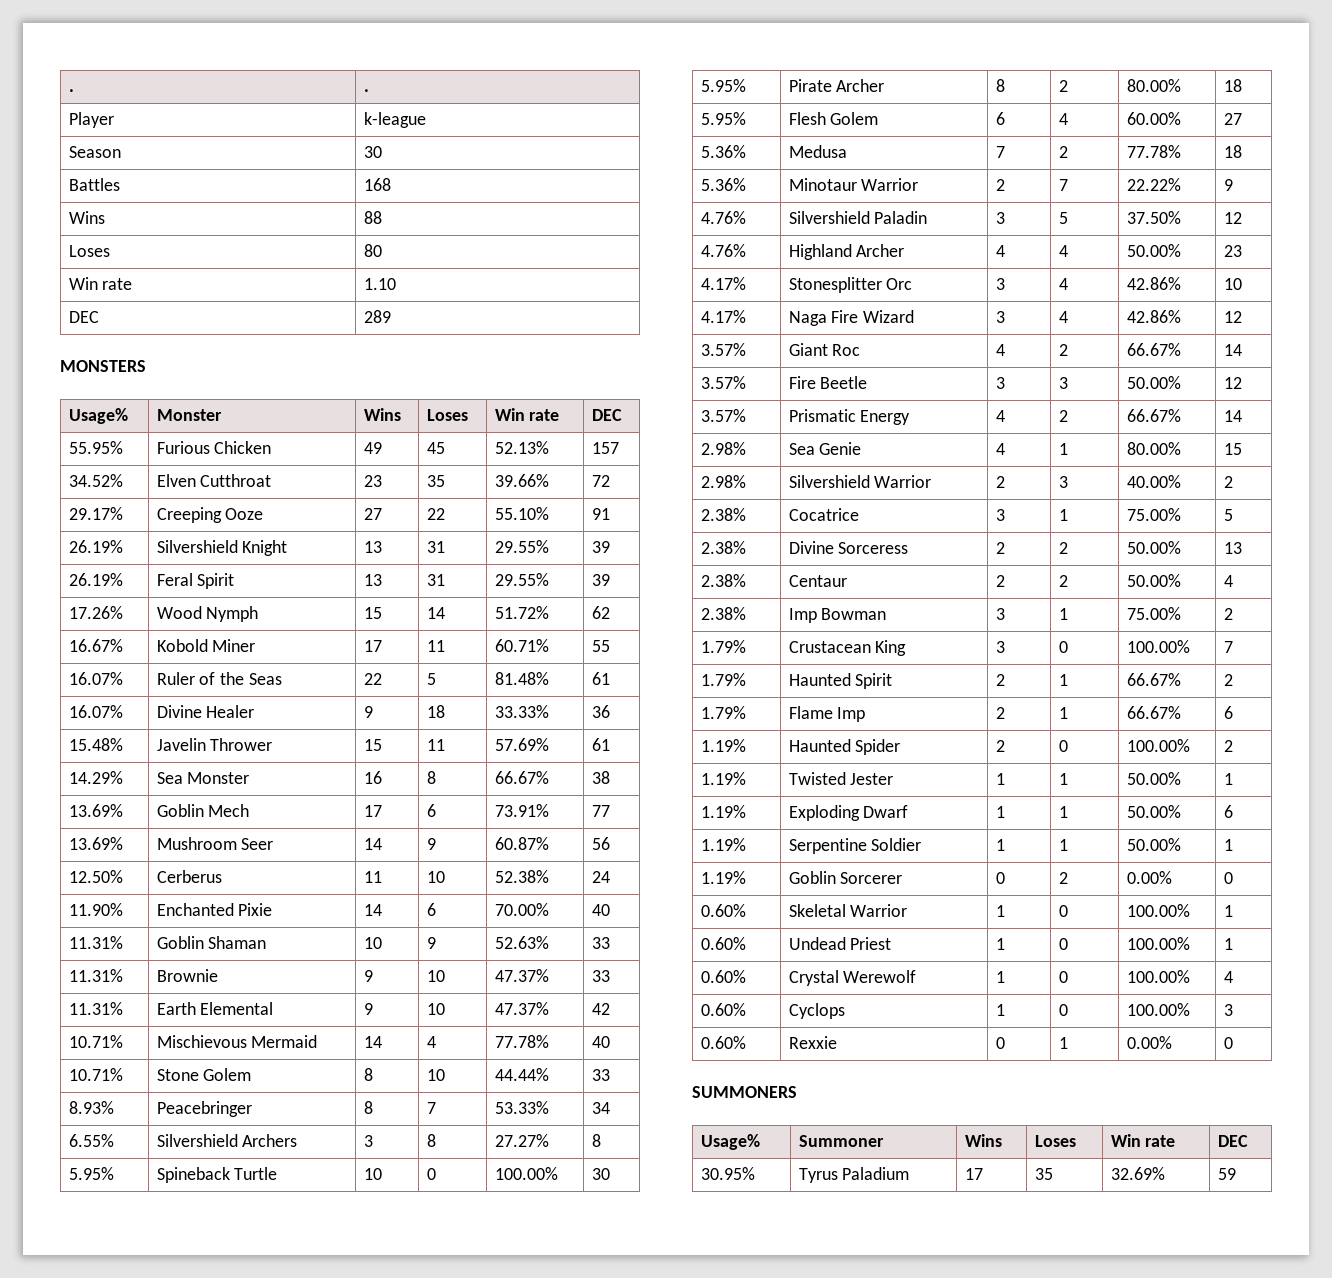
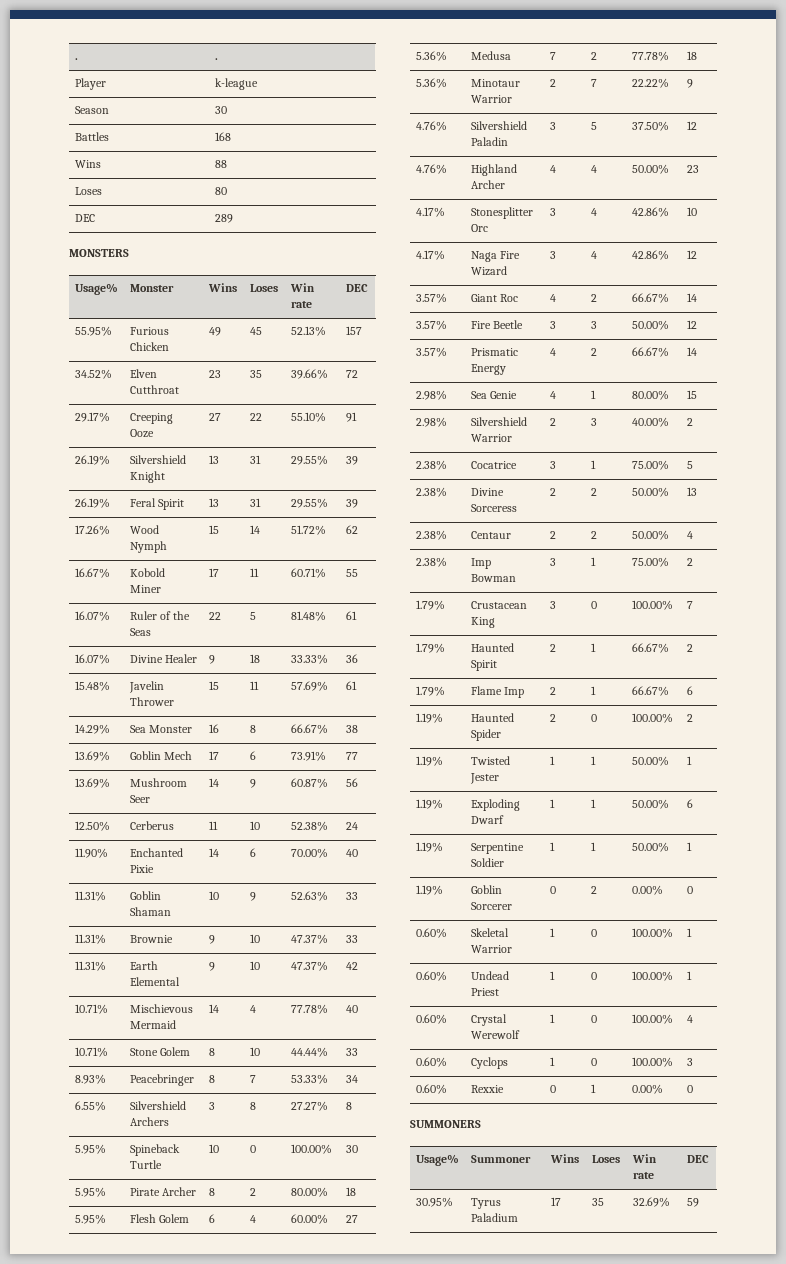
- Win rate | 1.10

